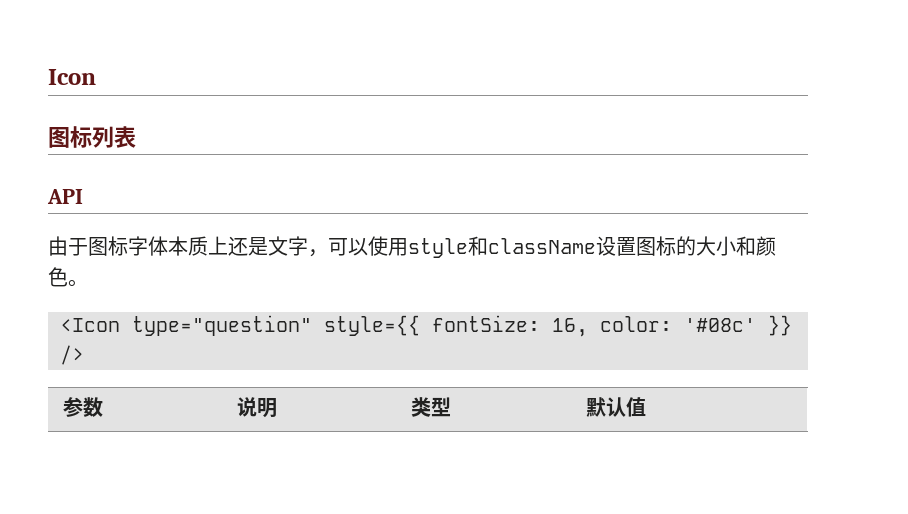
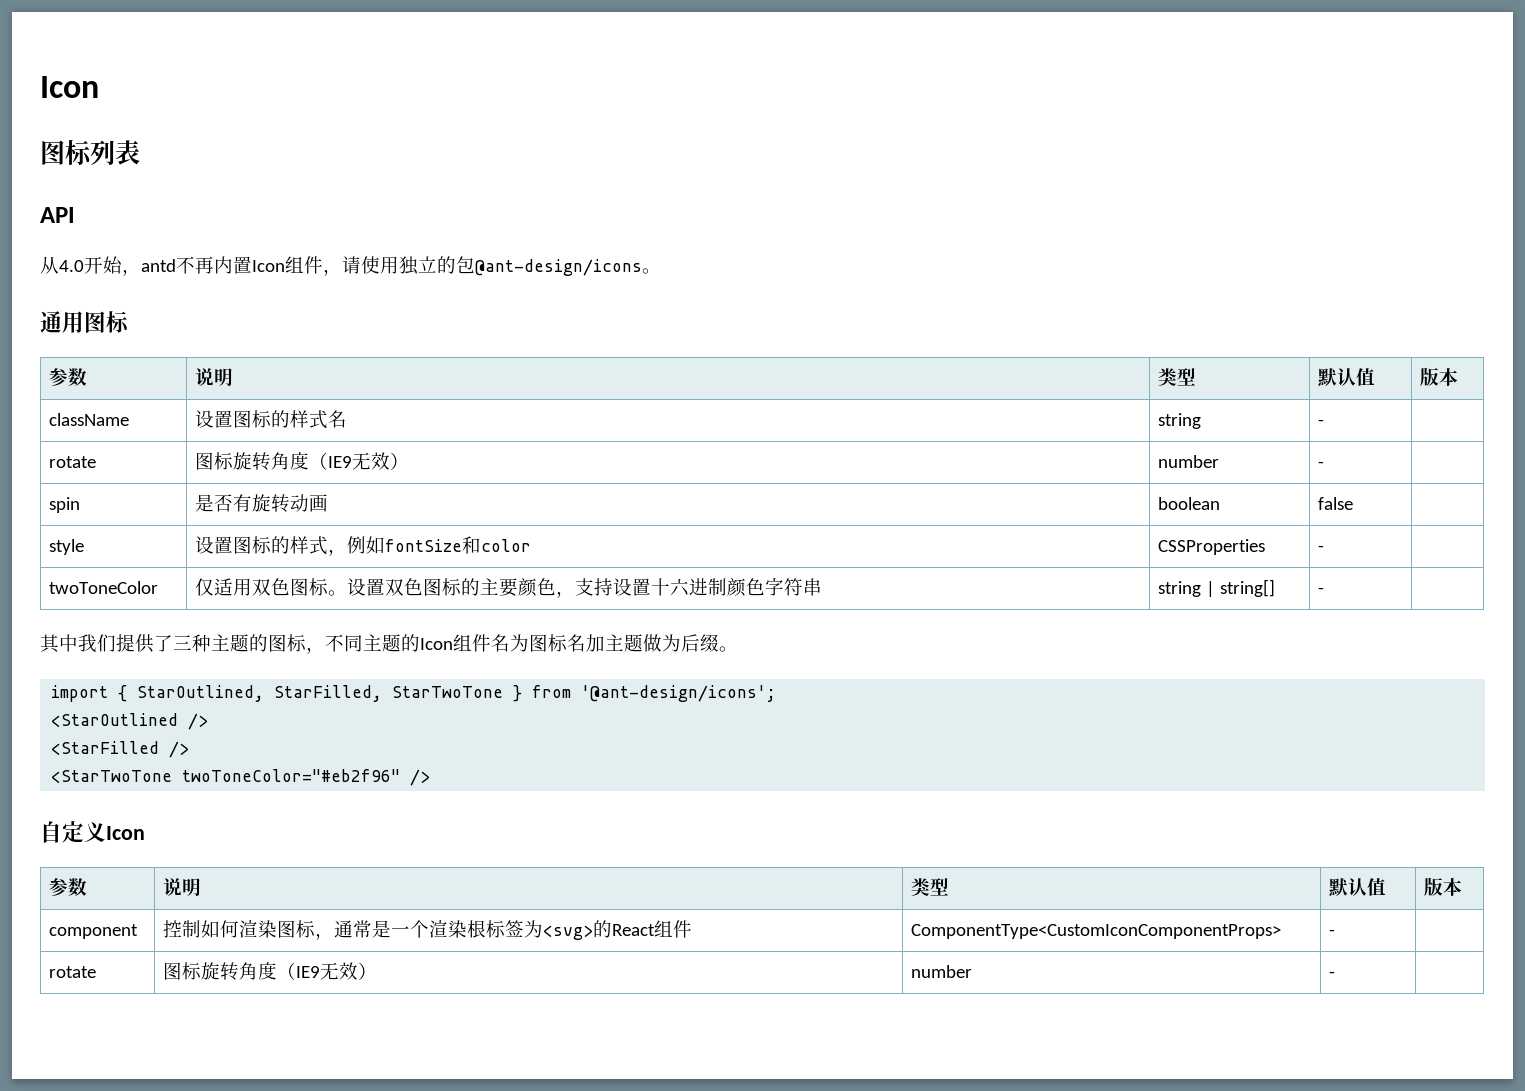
- 由于图标字体本质上还是文字，可以使用style和className设置图标的大小和颜色。
- <Icon type="question" style={{ fontSize: 16, color: '#08c' }} />
- 参数 | 说明 | 类型 | 默认值
+ 从4.0开始，antd不再内置Icon组件，请使用独立的包@ant-design/icons。
+ 通用图标
+ 参数 | 说明 | 类型 | 默认值 | 版本
+ className | 设置图标的样式名 | string | - |
+ rotate | 图标旋转角度（IE9无效） | number | - |
+ spin | 是否有旋转动画 | boolean | false |
+ style | 设置图标的样式，例如fontSize和color | CSSProperties | - |
+ twoToneColor | 仅适用双色图标。设置双色图标的主要颜色，支持设置十六进制颜色字符串 | string | string[] | - |
+ 其中我们提供了三种主题的图标，不同主题的Icon组件名为图标名加主题做为后缀。
+ import { StarOutlined, StarFilled, StarTwoTone } from '@ant-design/icons';
+ <StarOutlined />
+ <StarFilled />
+ <StarTwoTone twoToneColor="#eb2f96" />
+ 自定义Icon
+ 参数 | 说明 | 类型 | 默认值 | 版本
+ component | 控制如何渲染图标，通常是一个渲染根标签为<svg>的React组件 | ComponentType<CustomIconComponentProps> | - |
+ rotate | 图标旋转角度（IE9无效） | number | - |

